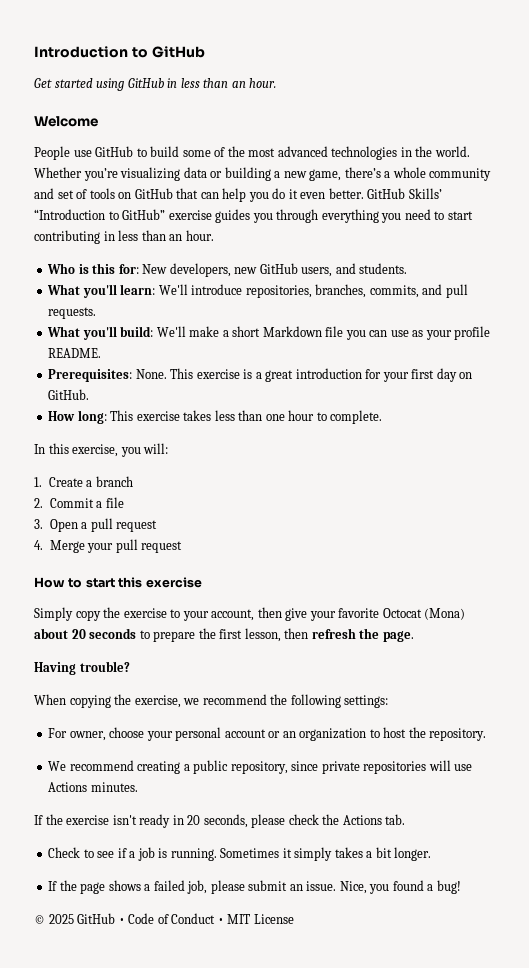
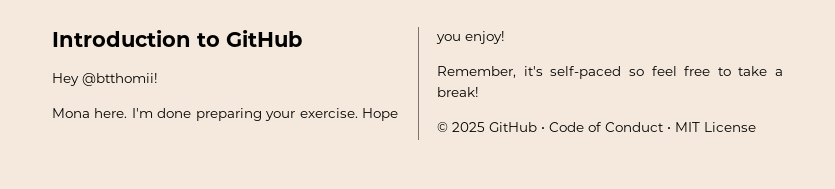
- Get started using GitHub in less than an hour.
- Welcome
- People use GitHub to build some of the most advanced technologies in the world. Whether you’re visualizing data or building a new game, there’s a whole community and set of tools on GitHub that can help you do it even better. GitHub Skills’ “Introduction to GitHub” exercise guides you through everything you need to start contributing in less than an hour.
- Who is this for: New developers, new GitHub users, and students.
- What you'll learn: We'll introduce repositories, branches, commits, and pull requests.
- What you'll build: We'll make a short Markdown file you can use as your profile README.
- Prerequisites: None. This exercise is a great introduction for your first day on GitHub.
- How long: This exercise takes less than one hour to complete.
- In this exercise, you will:
- 1. Create a branch
- 2. Commit a file
- 3. Open a pull request
- 4. Merge your pull request
- How to start this exercise
- Simply copy the exercise to your account, then give your favorite Octocat (Mona) about 20 seconds to prepare the first lesson, then refresh the page.
- Having trouble?
- When copying the exercise, we recommend the following settings:
- For owner, choose your personal account or an organization to host the repository.
- We recommend creating a public repository, since private repositories will use Actions minutes.
- If the exercise isn't ready in 20 seconds, please check the Actions tab.
- Check to see if a job is running. Sometimes it simply takes a bit longer.
- If the page shows a failed job, please submit an issue. Nice, you found a bug!
+ Hey @btthomii!
+ Mona here. I'm done preparing your exercise. Hope you enjoy!
+ Remember, it's self-paced so feel free to take a break!

